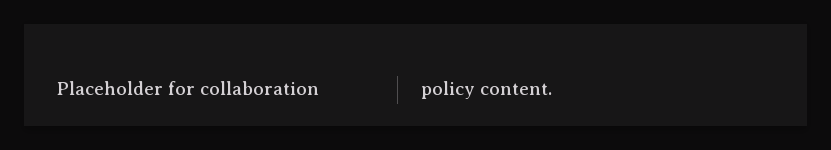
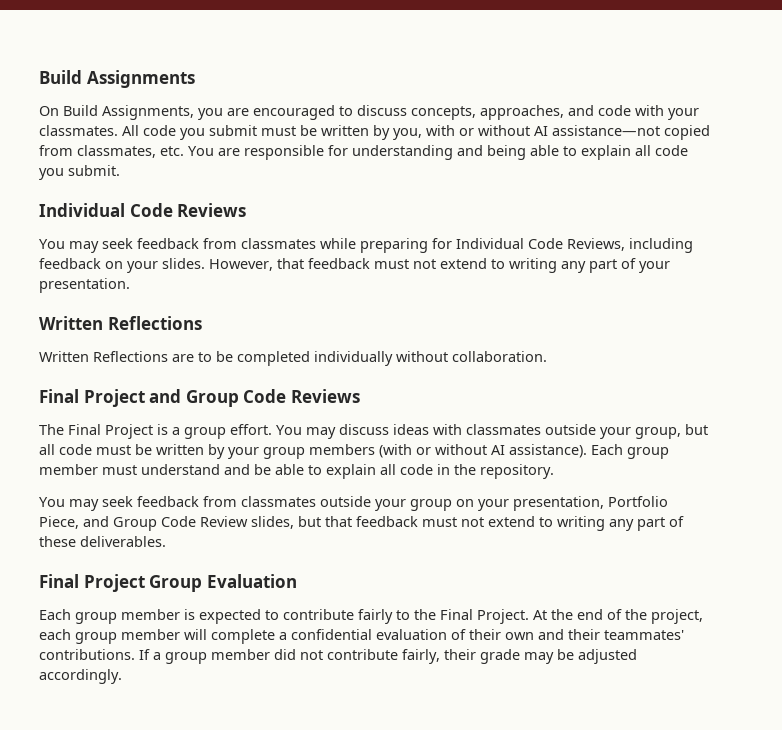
- Placeholder for collaboration policy content.
+ Build Assignments
+ On Build Assignments, you are encouraged to discuss concepts, approaches, and code with your classmates. All code you submit must be written by you, with or without AI assistance—not copied from classmates, etc. You are responsible for understanding and being able to explain all code you submit.
+ Individual Code Reviews
+ You may seek feedback from classmates while preparing for Individual Code Reviews, including feedback on your slides. However, that feedback must not extend to writing any part of your presentation.
+ Written Reflections
+ Written Reflections are to be completed individually without collaboration.
+ Final Project and Group Code Reviews
+ The Final Project is a group effort. You may discuss ideas with classmates outside your group, but all code must be written by your group members (with or without AI assistance). Each group member must understand and be able to explain all code in the repository.
+ You may seek feedback from classmates outside your group on your presentation, Portfolio Piece, and Group Code Review slides, but that feedback must not extend to writing any part of these deliverables.
+ Final Project Group Evaluation
+ Each group member is expected to contribute fairly to the Final Project. At the end of the project, each group member will complete a confidential evaluation of their own and their teammates' contributions. If a group member did not contribute fairly, their grade may be adjusted accordingly.

